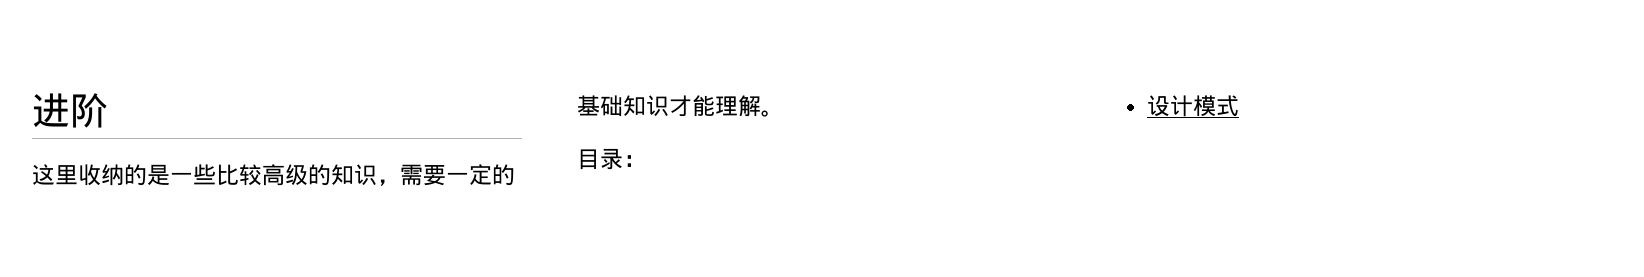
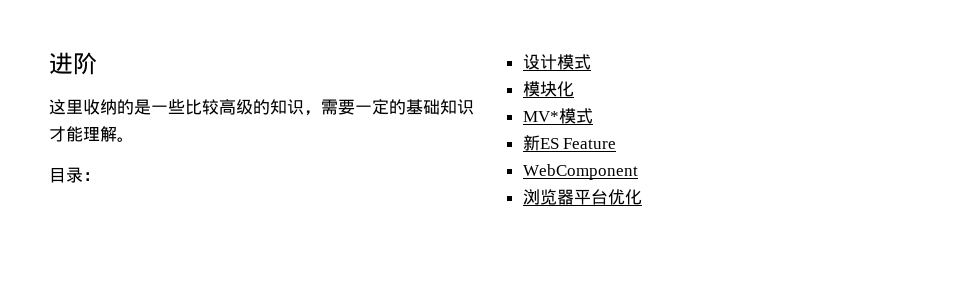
+ 模块化
+ MV*模式
+ 新ES Feature
+ WebComponent
+ 浏览器平台优化

